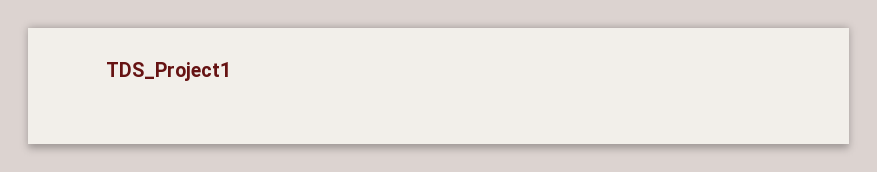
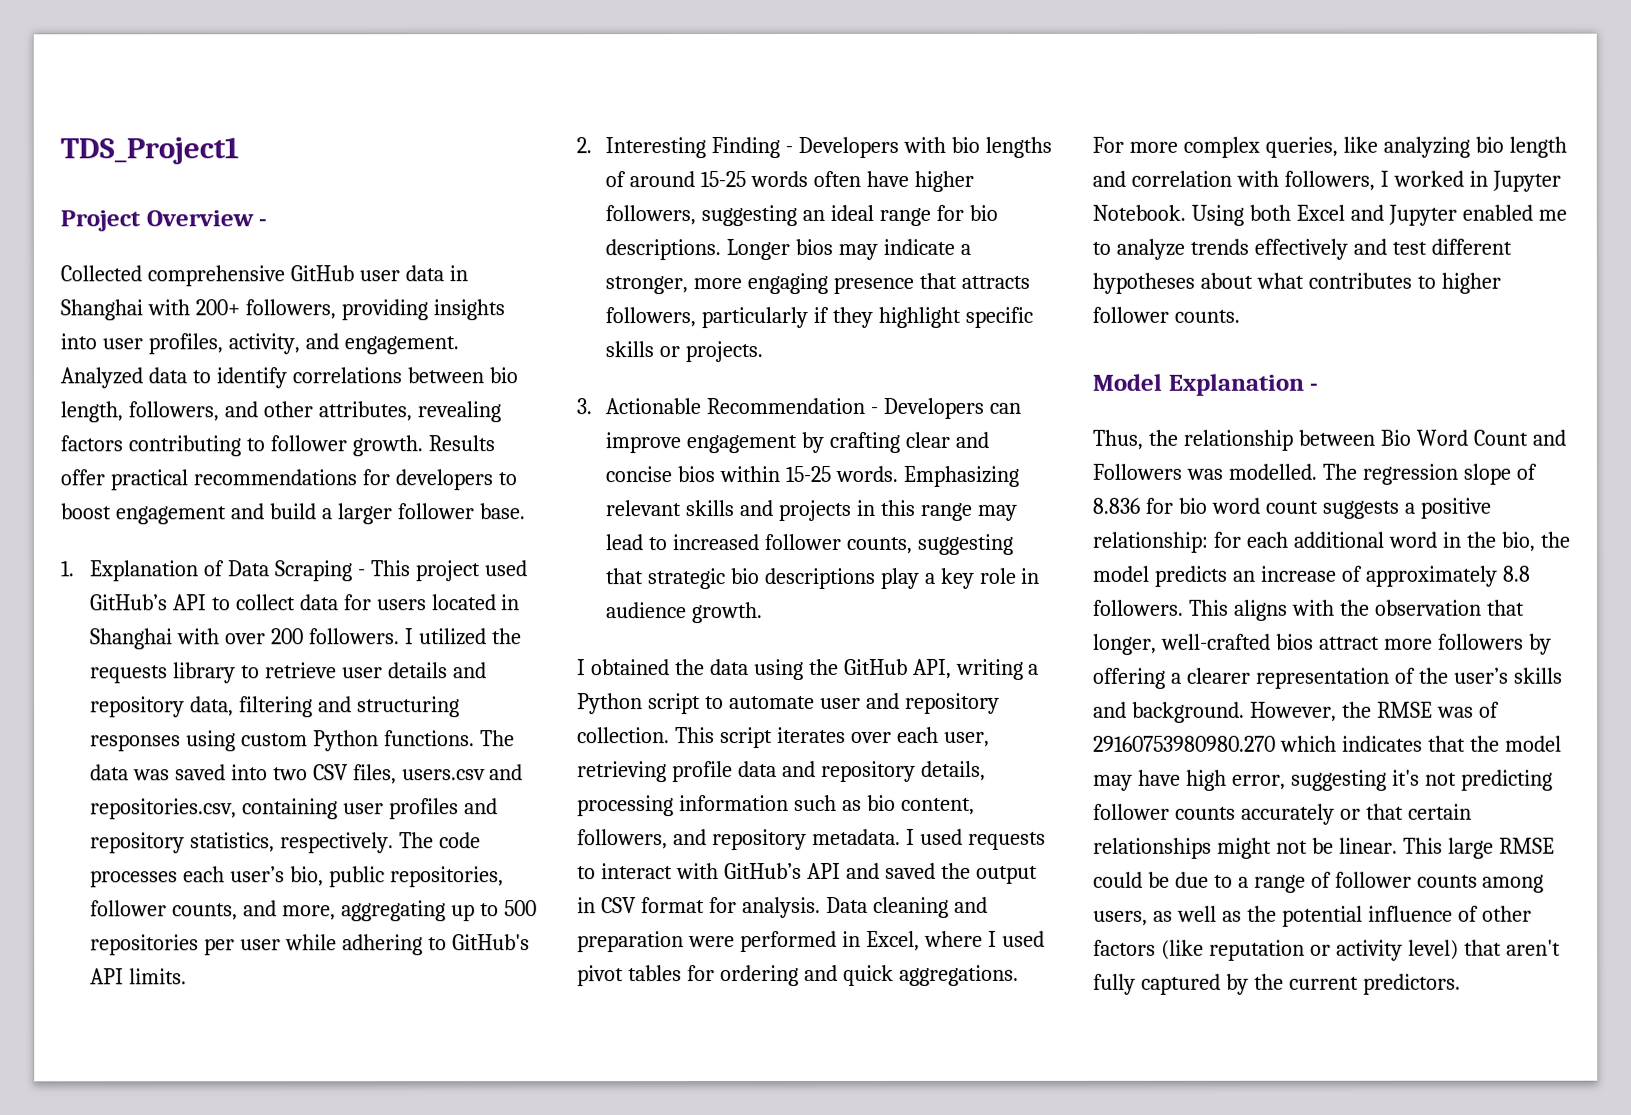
+ Project Overview -
+ Collected comprehensive GitHub user data in Shanghai with 200+ followers, providing insights into user profiles, activity, and engagement. Analyzed data to identify correlations between bio length, followers, and other attributes, revealing factors contributing to follower growth. Results offer practical recommendations for developers to boost engagement and build a larger follower base.
+ 1. Explanation of Data Scraping - This project used GitHub’s API to collect data for users located in Shanghai with over 200 followers. I utilized the requests library to retrieve user details and repository data, filtering and structuring responses using custom Python functions. The data was saved into two CSV files, users.csv and repositories.csv, containing user profiles and repository statistics, respectively. The code processes each user’s bio, public repositories, follower counts, and more, aggregating up to 500 repositories per user while adhering to GitHub's API limits.
+ 2. Interesting Finding - Developers with bio lengths of around 15-25 words often have higher followers, suggesting an ideal range for bio descriptions. Longer bios may indicate a stronger, more engaging presence that attracts followers, particularly if they highlight specific skills or projects.
+ 3. Actionable Recommendation - Developers can improve engagement by crafting clear and concise bios within 15-25 words. Emphasizing relevant skills and projects in this range may lead to increased follower counts, suggesting that strategic bio descriptions play a key role in audience growth.
+ I obtained the data using the GitHub API, writing a Python script to automate user and repository collection. This script iterates over each user, retrieving profile data and repository details, processing information such as bio content, followers, and repository metadata. I used requests to interact with GitHub’s API and saved the output in CSV format for analysis. Data cleaning and preparation were performed in Excel, where I used pivot tables for ordering and quick aggregations. For more complex queries, like analyzing bio length and correlation with followers, I worked in Jupyter Notebook. Using both Excel and Jupyter enabled me to analyze trends effectively and test different hypotheses about what contributes to higher follower counts.
+ Model Explanation -
+ Thus, the relationship between Bio Word Count and Followers was modelled. The regression slope of 8.836 for bio word count suggests a positive relationship: for each additional word in the bio, the model predicts an increase of approximately 8.8 followers. This aligns with the observation that longer, well-crafted bios attract more followers by offering a clearer representation of the user’s skills and background. However, the RMSE was of 29160753980980.270 which indicates that the model may have high error, suggesting it's not predicting follower counts accurately or that certain relationships might not be linear. This large RMSE could be due to a range of follower counts among users, as well as the potential influence of other factors (like reputation or activity level) that aren't fully captured by the current predictors.

